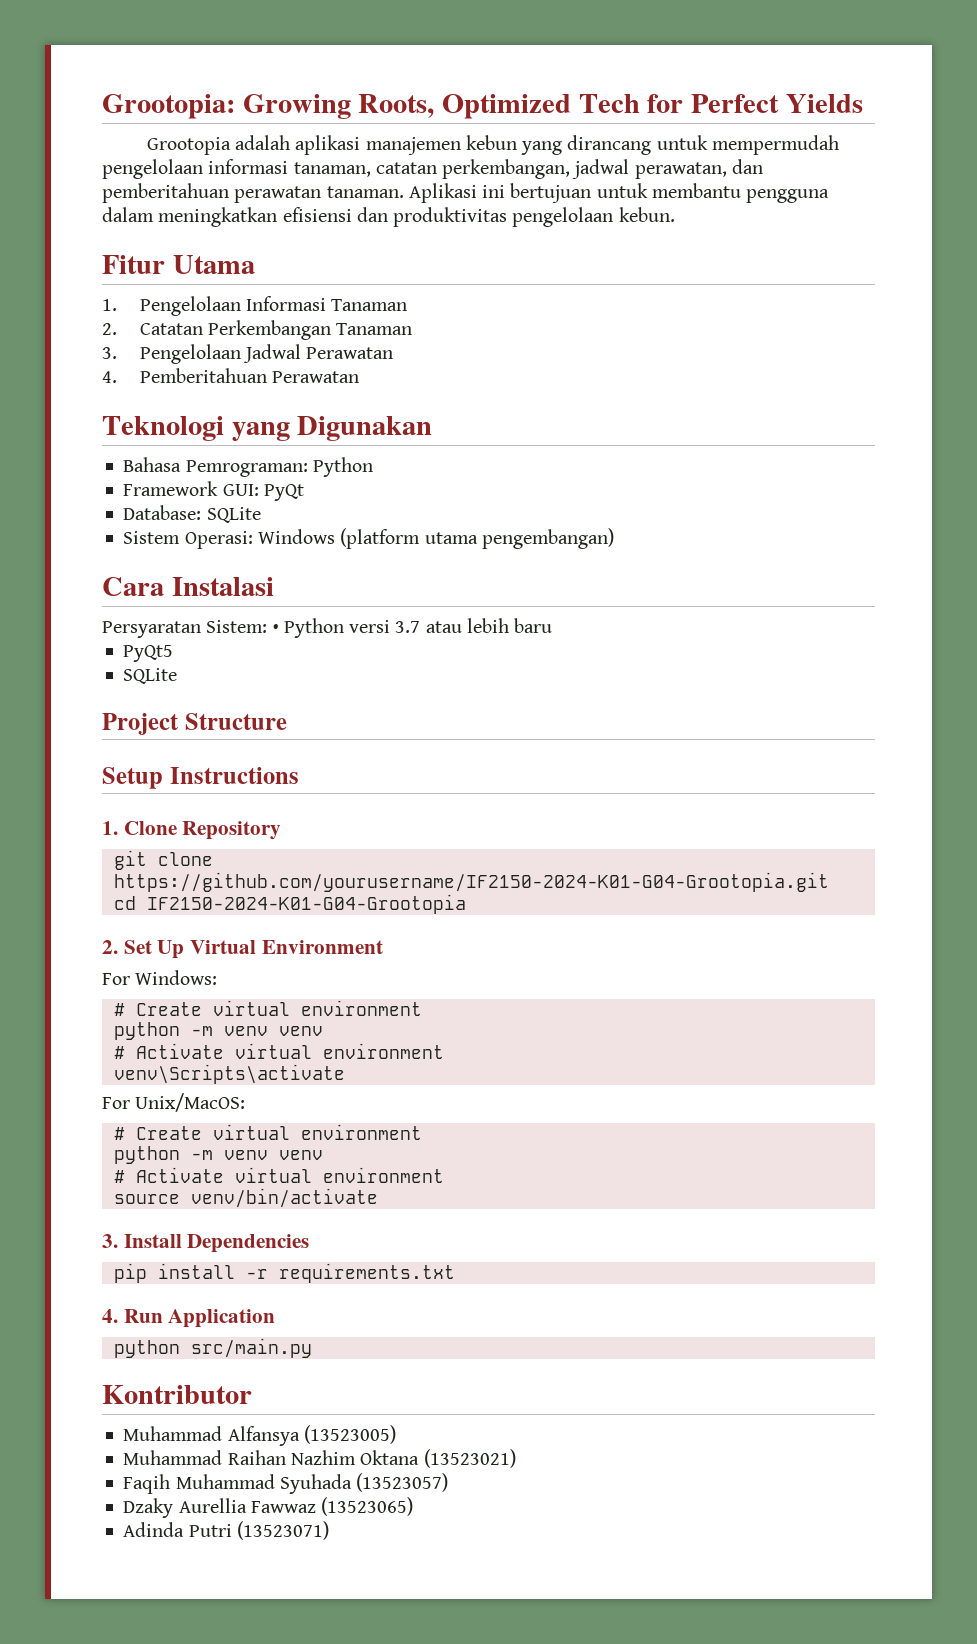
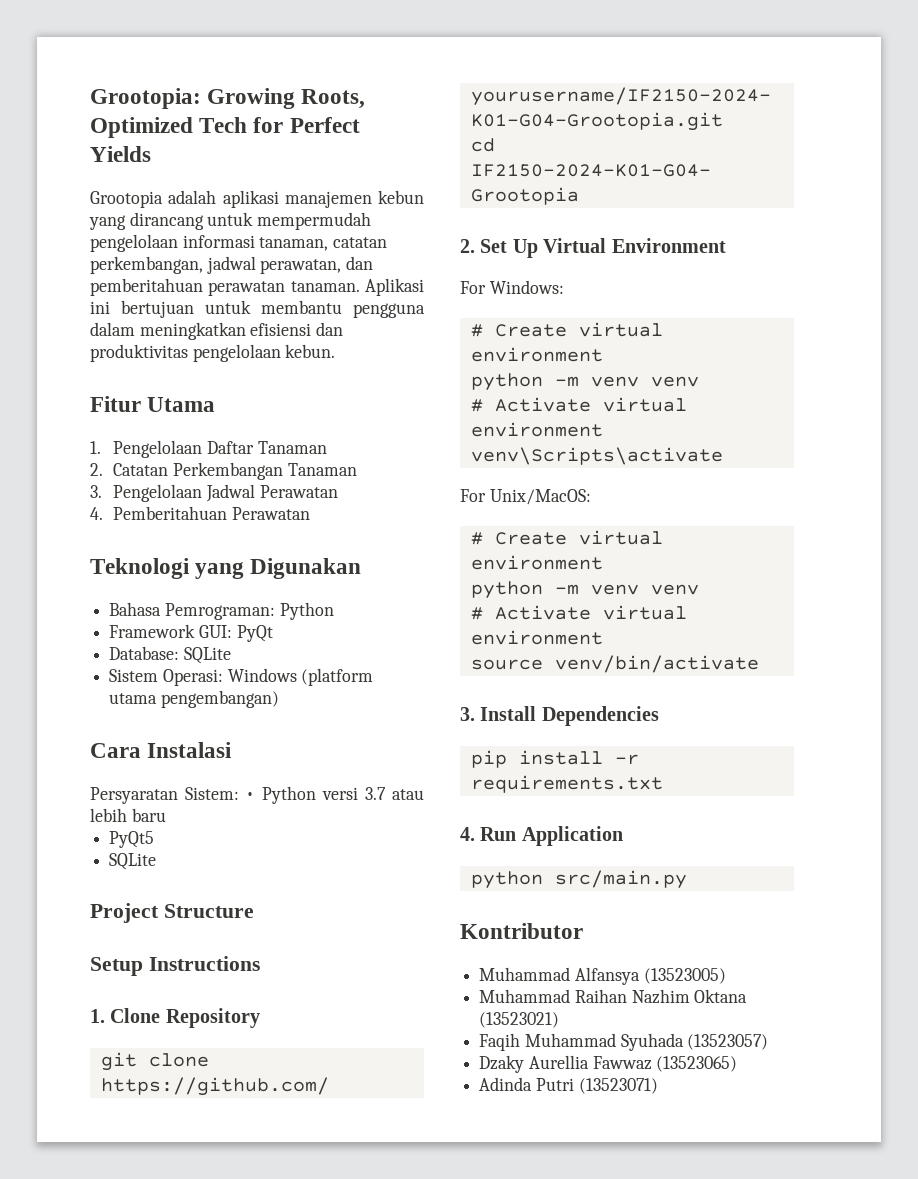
- 1. Pengelolaan Informasi Tanaman
+ 1. Pengelolaan Daftar Tanaman

